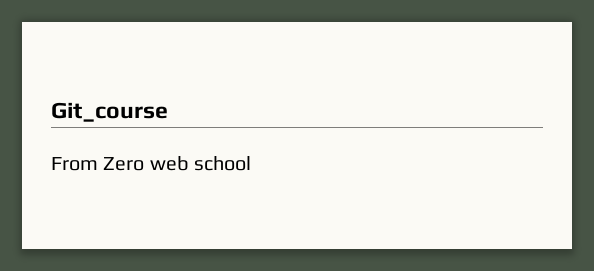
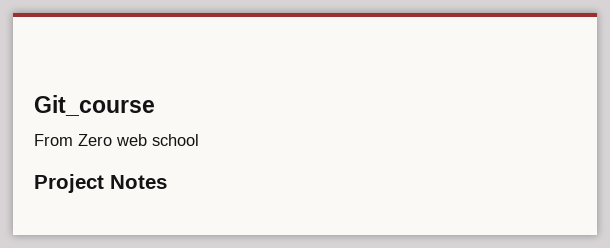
+ Project Notes

